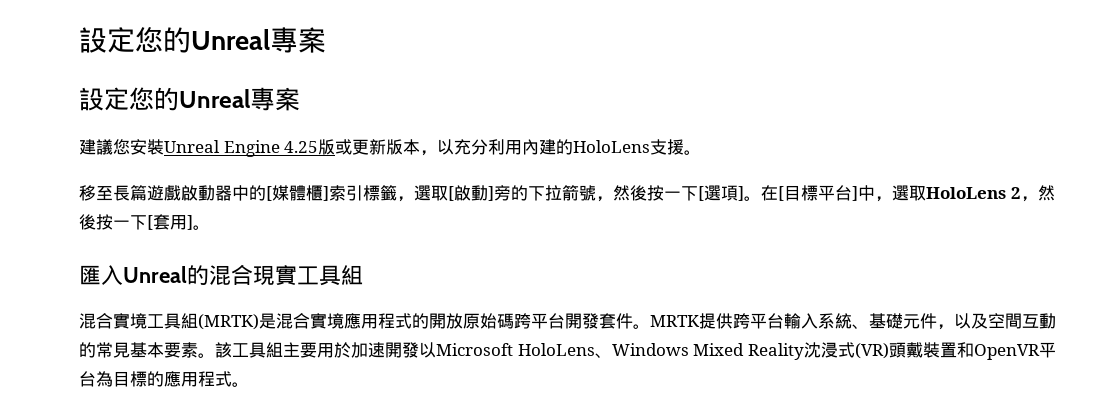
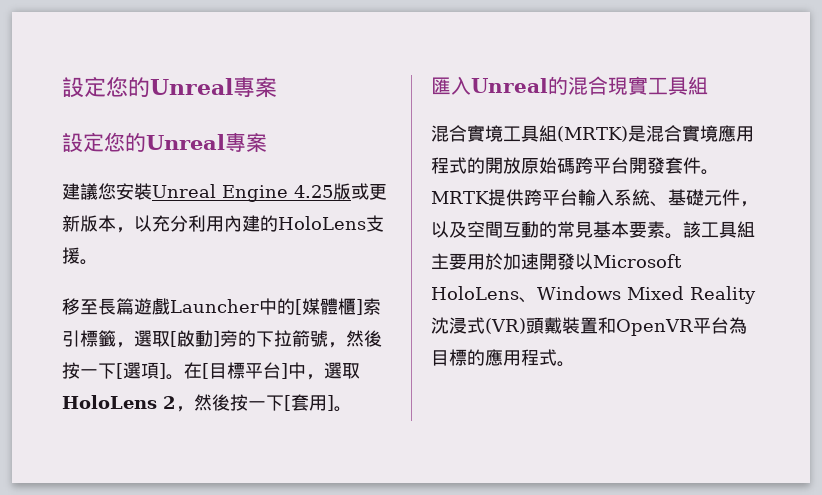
- 移至長篇遊戲啟動器中的[媒體櫃]索引標籤，選取[啟動]旁的下拉箭號，然後按一下[選項]。
+ 移至長篇遊戲Launcher中的[媒體櫃]索引標籤，選取[啟動]旁的下拉箭號，然後按一下[選項]。

